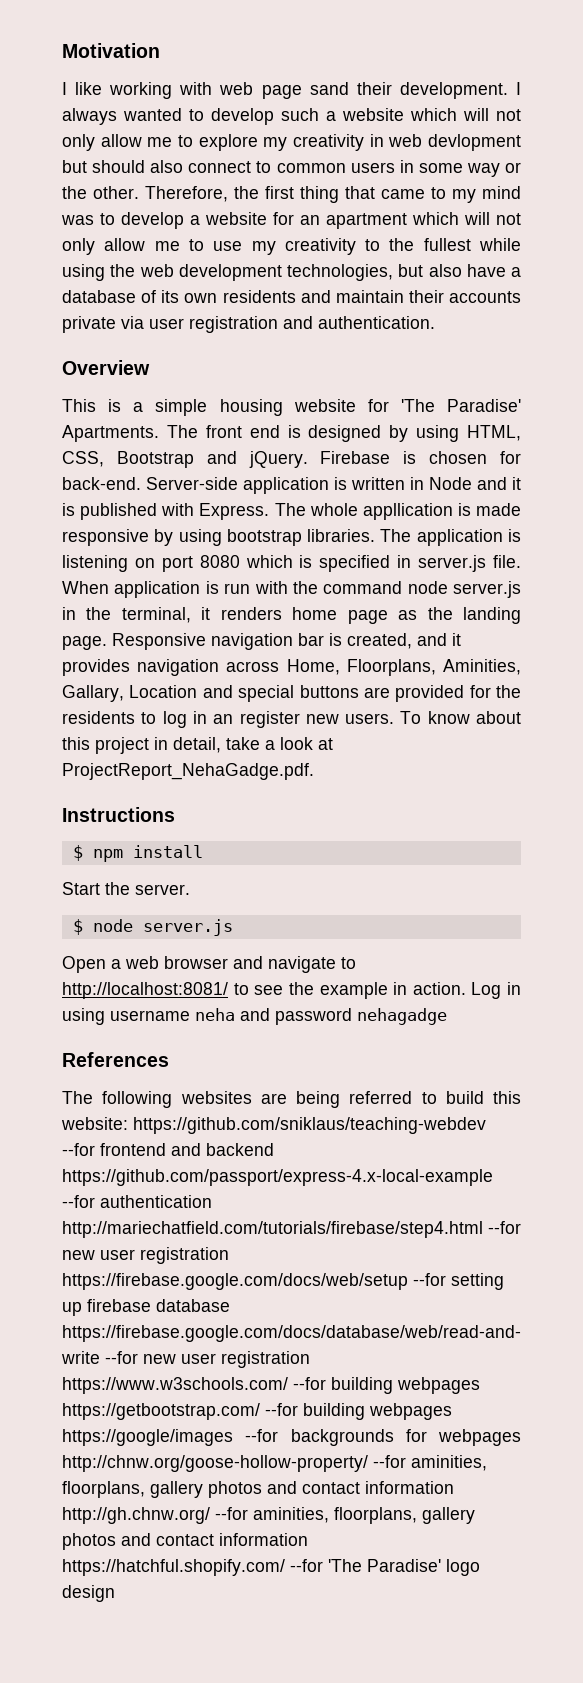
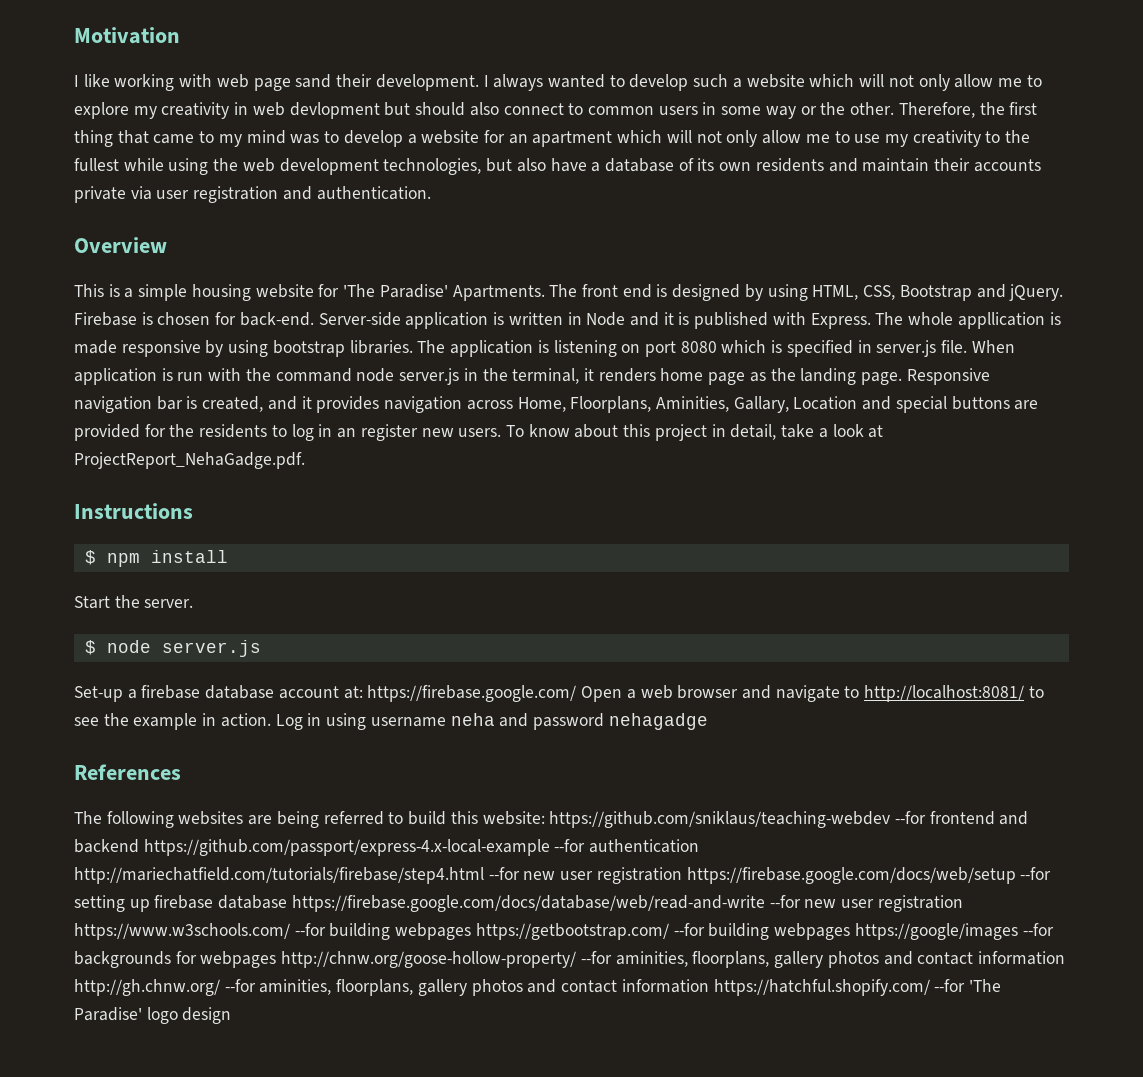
- Open a web browser and navigate to http://localhost:8081/ to see the example in action.
+ Set-up a firebase database account at: https://firebase.google.com/ Open a web browser and navigate to http://localhost:8081/ to see the example in action.

